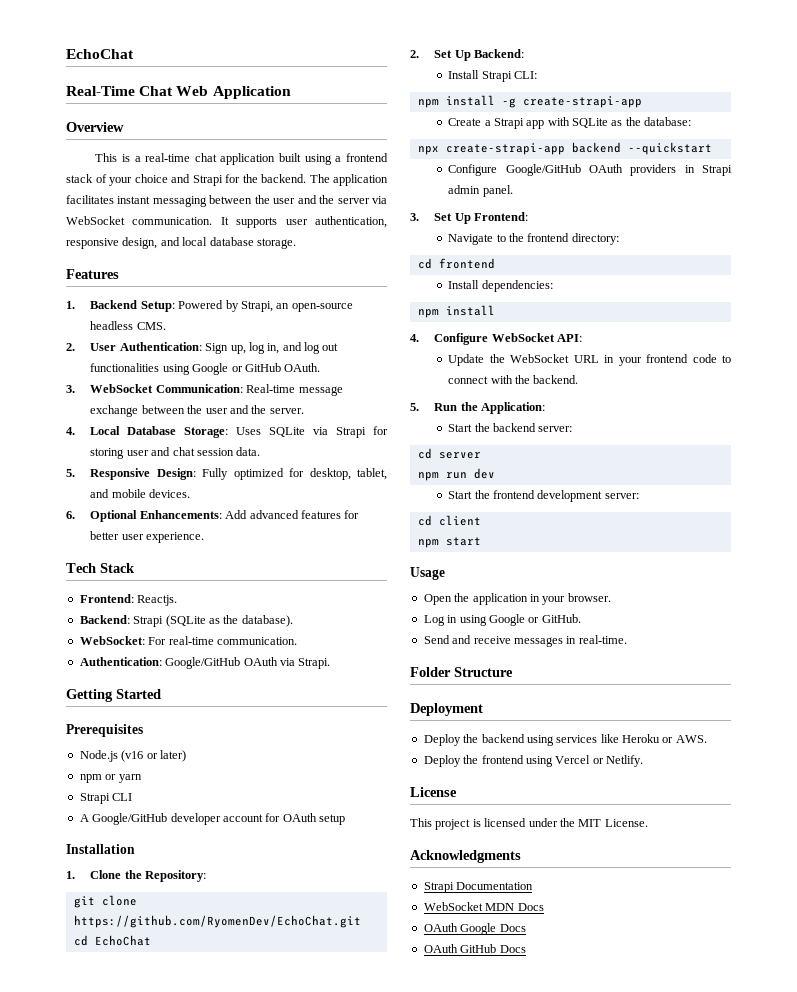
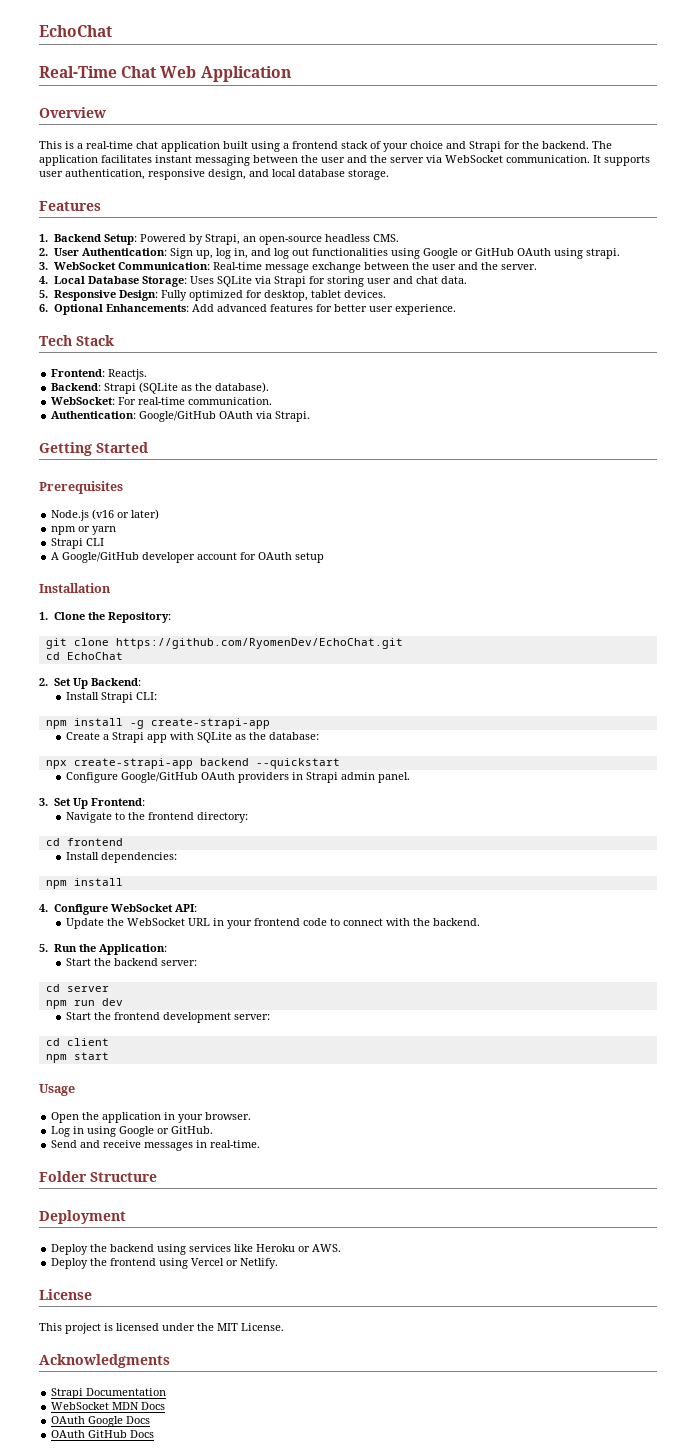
- 2. User Authentication: Sign up, log in, and log out functionalities using Google or GitHub OAuth.
+ 2. User Authentication: Sign up, log in, and log out functionalities using Google or GitHub OAuth using strapi.
- 4. Local Database Storage: Uses SQLite via Strapi for storing user and chat session data.
+ 4. Local Database Storage: Uses SQLite via Strapi for storing user and chat data.
- 5. Responsive Design: Fully optimized for desktop, tablet, and mobile devices.
+ 5. Responsive Design: Fully optimized for desktop, tablet devices.

